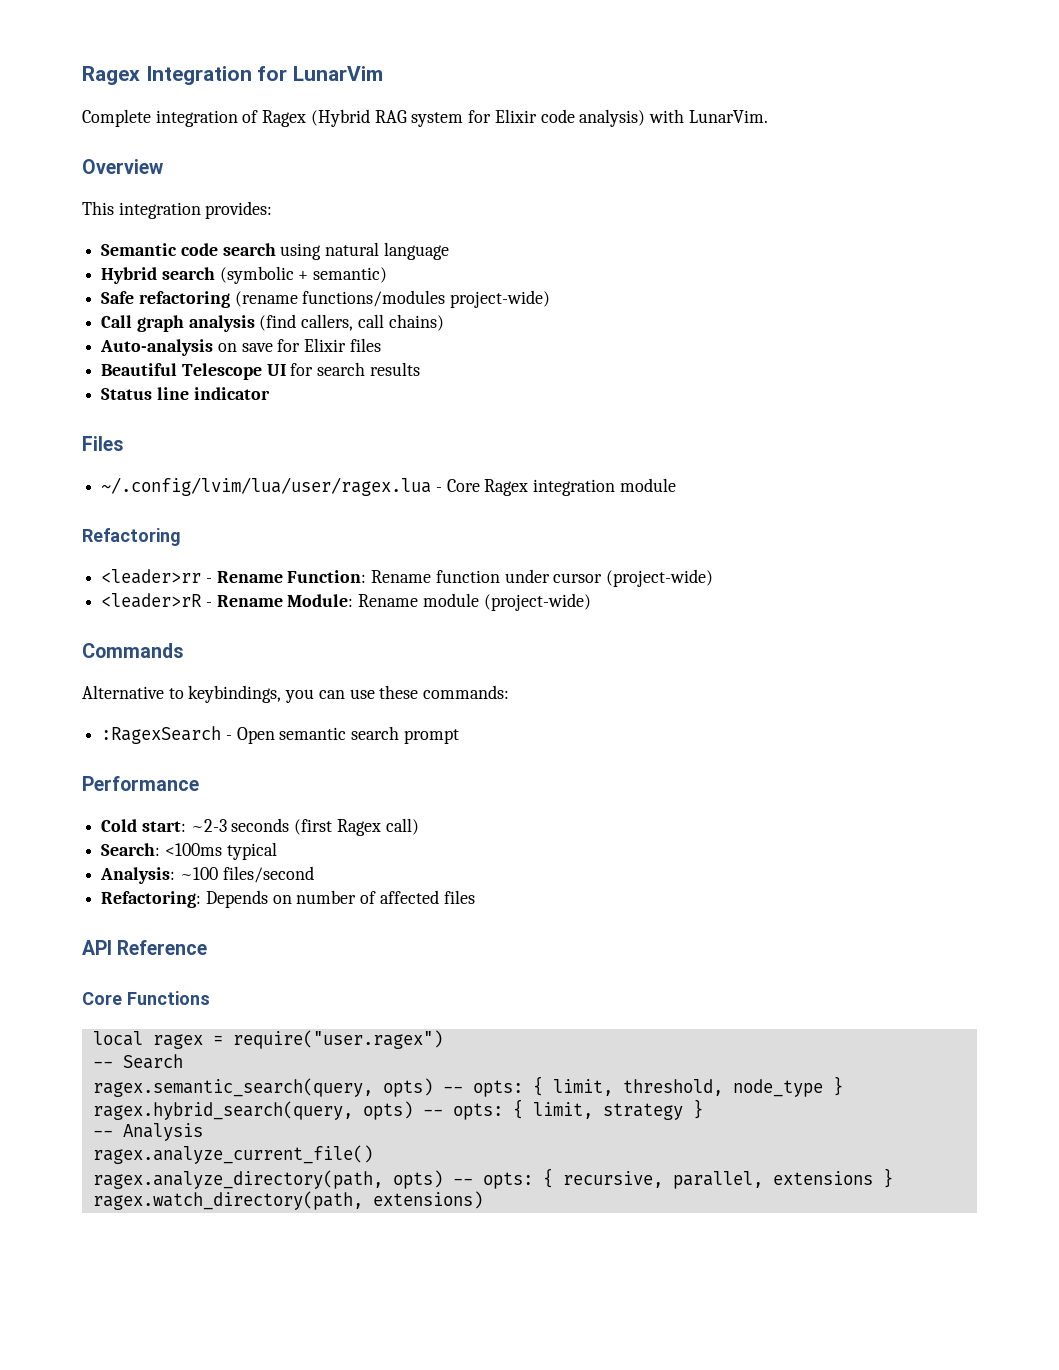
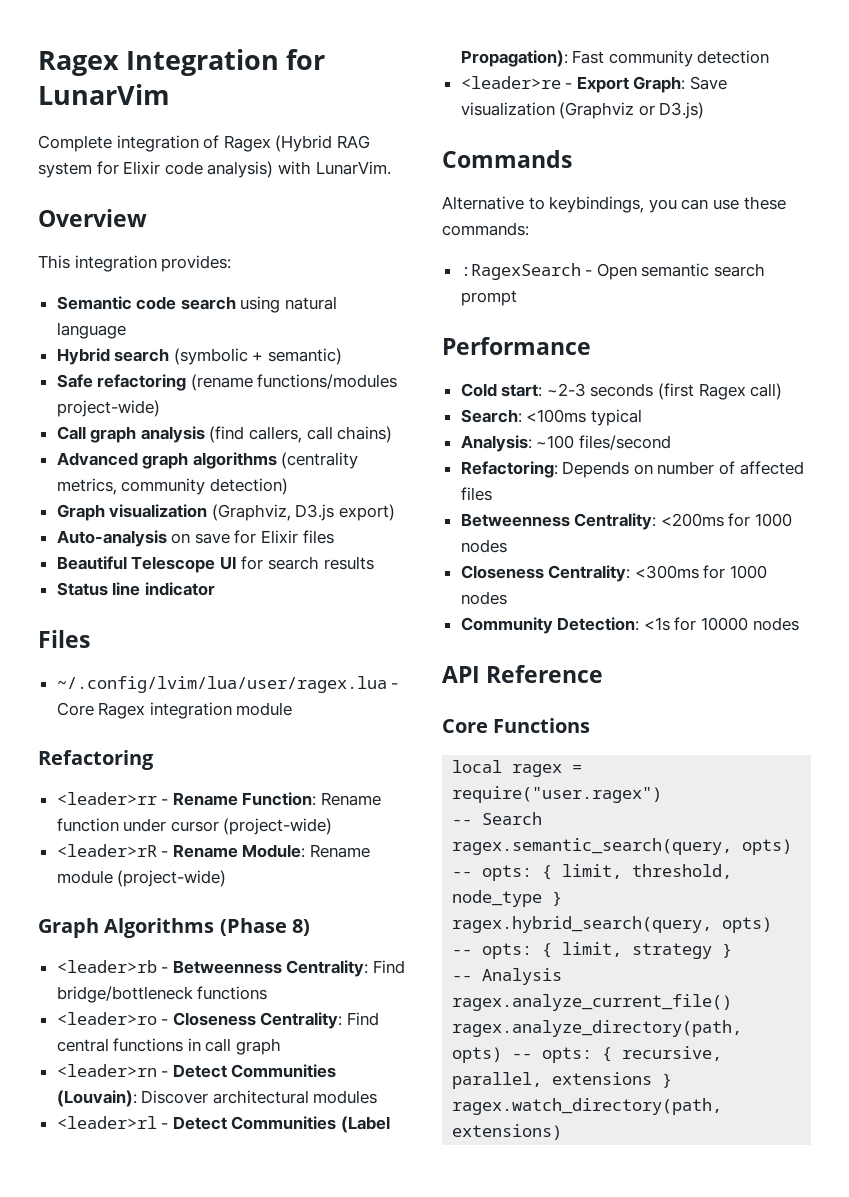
+ Advanced graph algorithms (centrality metrics, community detection)
+ Graph visualization (Graphviz, D3.js export)
+ Graph Algorithms (Phase 8)
+ <leader>rb - Betweenness Centrality: Find bridge/bottleneck functions
+ <leader>ro - Closeness Centrality: Find central functions in call graph
+ <leader>rn - Detect Communities (Louvain): Discover architectural modules
+ <leader>rl - Detect Communities (Label Propagation): Fast community detection
+ <leader>re - Export Graph: Save visualization (Graphviz or D3.js)
+ Betweenness Centrality: <200ms for 1000 nodes
+ Closeness Centrality: <300ms for 1000 nodes
+ Community Detection: <1s for 10000 nodes

